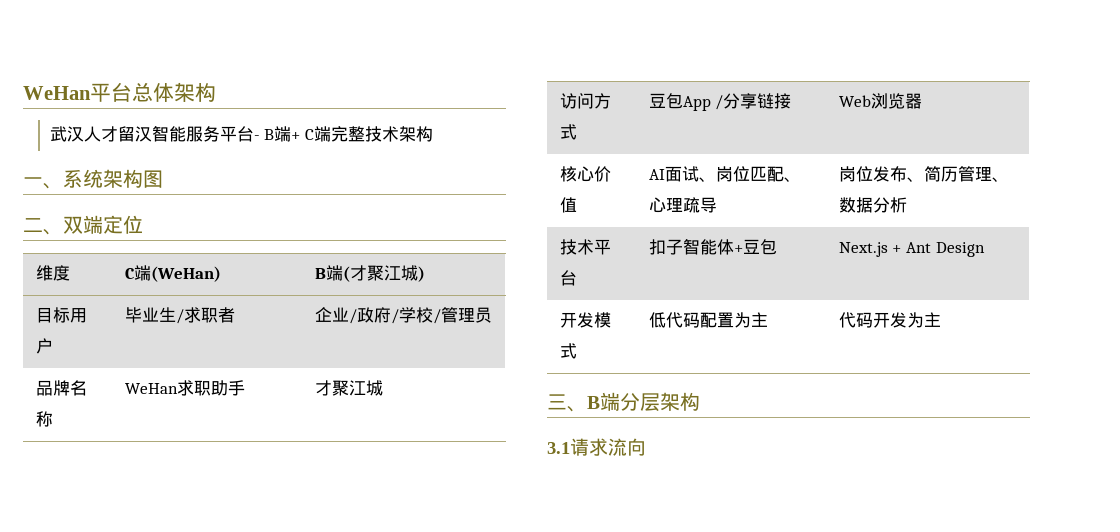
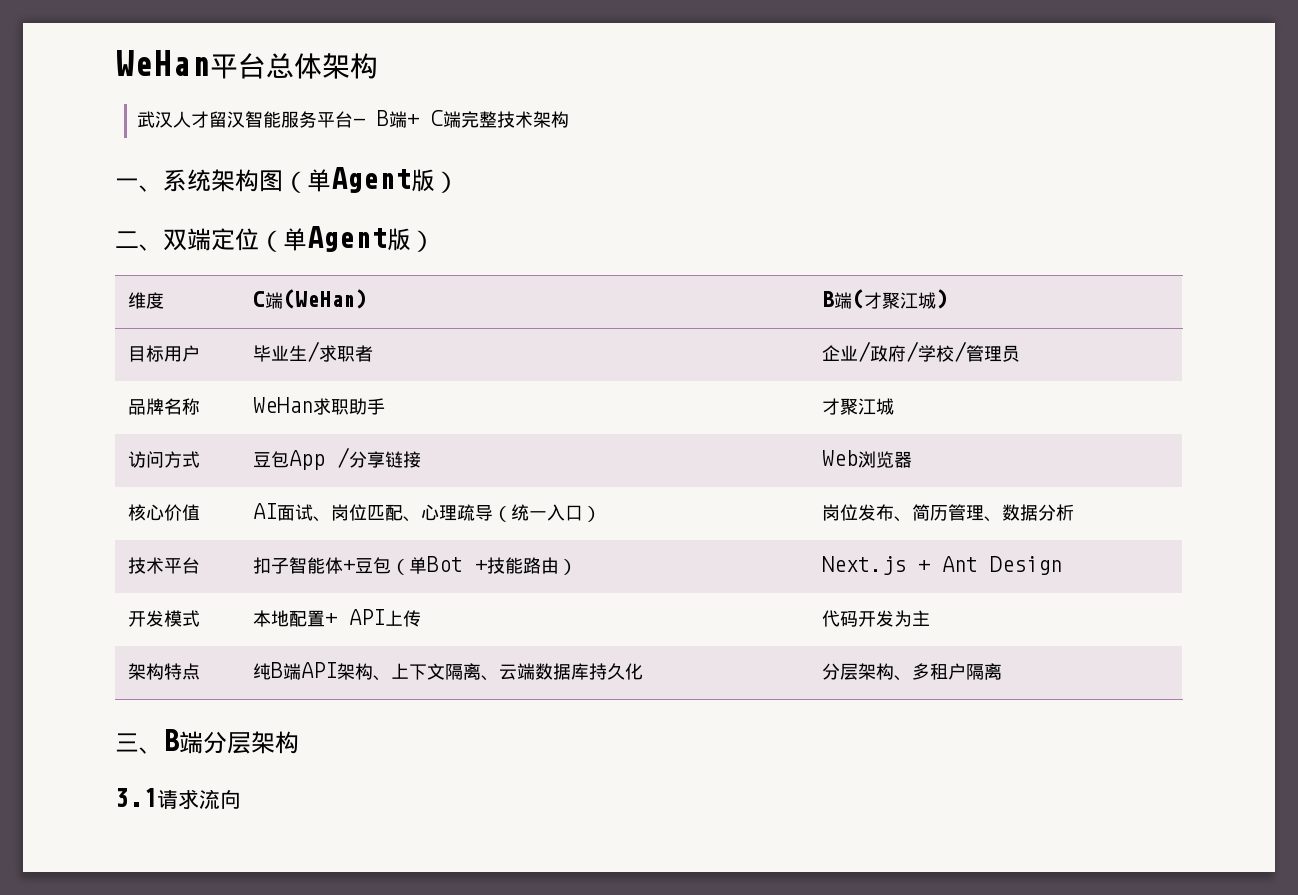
- 一、系统架构图
+ 一、系统架构图（单Agent版）
- 二、双端定位
+ 二、双端定位（单Agent版）
- 核心价值 | AI面试、岗位匹配、心理疏导 | 岗位发布、简历管理、数据分析
+ 核心价值 | AI面试、岗位匹配、心理疏导（统一入口） | 岗位发布、简历管理、数据分析
- 技术平台 | 扣子智能体+豆包 | Next.js + Ant Design
+ 技术平台 | 扣子智能体+豆包（单Bot +技能路由） | Next.js + Ant Design
- 开发模式 | 低代码配置为主 | 代码开发为主
+ 开发模式 | 本地配置+ API上传 | 代码开发为主
+ 架构特点 | 纯B端API架构、上下文隔离、云端数据库持久化 | 分层架构、多租户隔离

